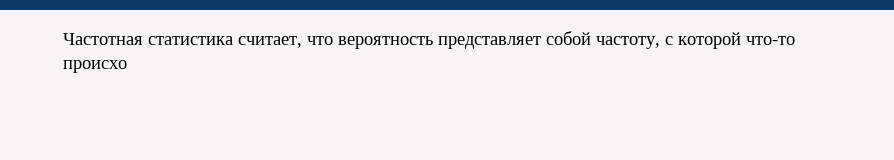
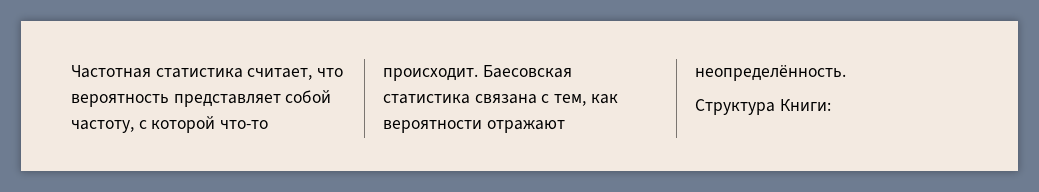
- Частотная статистика считает, что вероятность представляет собой частоту, с которой что-то происхо
+ Частотная статистика считает, что вероятность представляет собой частоту, с которой что-то происходит. Баесовская статистика связана с тем, как вероятности отражают неопределённость.
+ Структура Книги:

